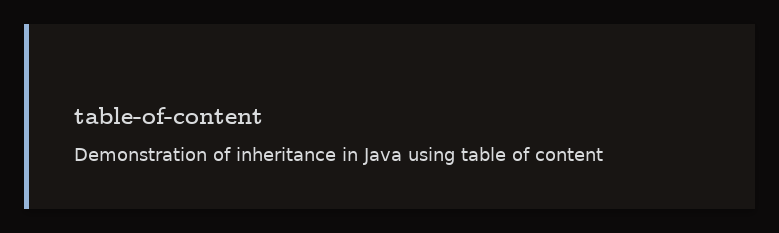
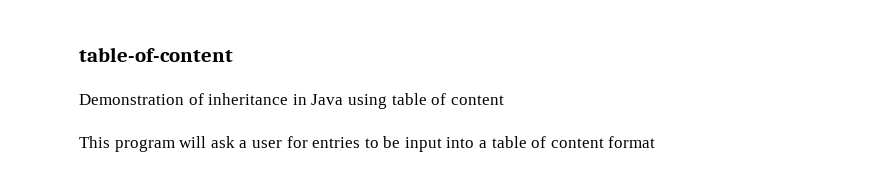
+ This program will ask a user for entries to be input into a table of content format

